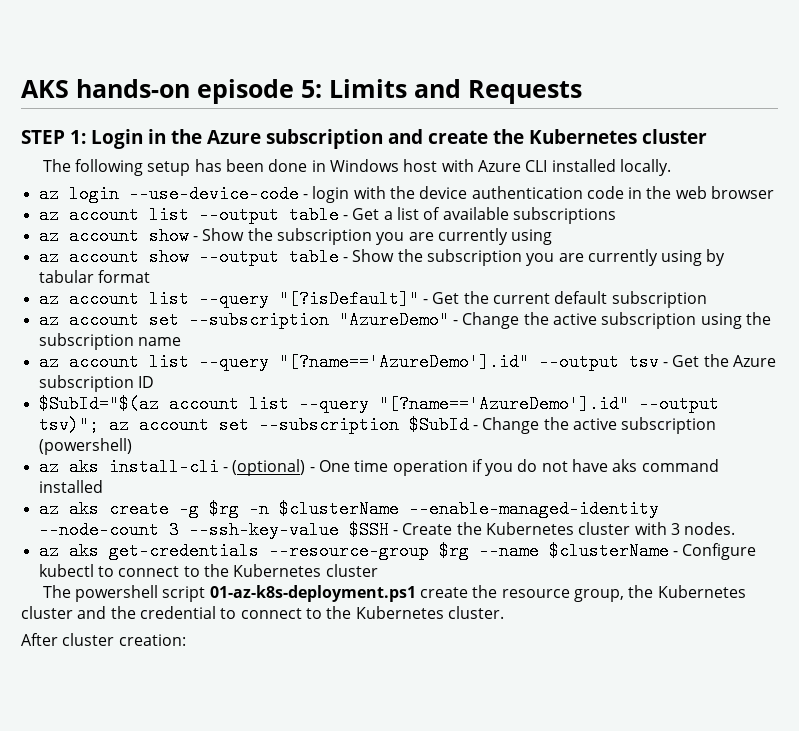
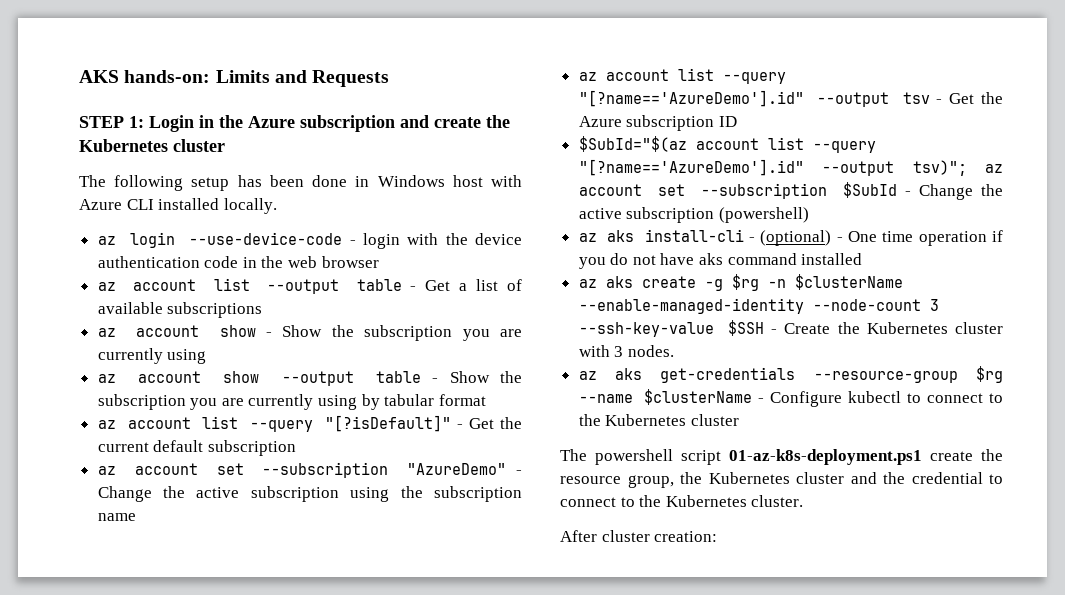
- AKS hands-on episode 5: Limits and Requests
+ AKS hands-on: Limits and Requests

